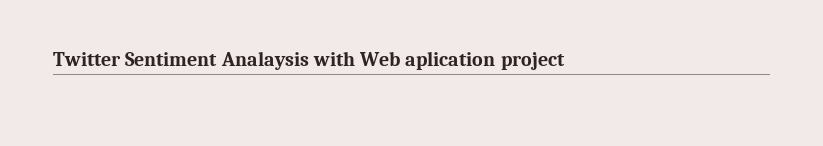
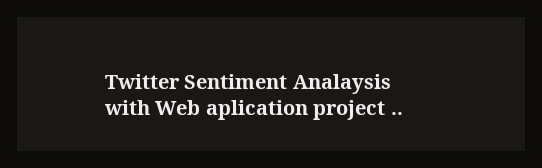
- Twitter Sentiment Analaysis with Web aplication project
+ Twitter Sentiment Analaysis with Web aplication project ..

